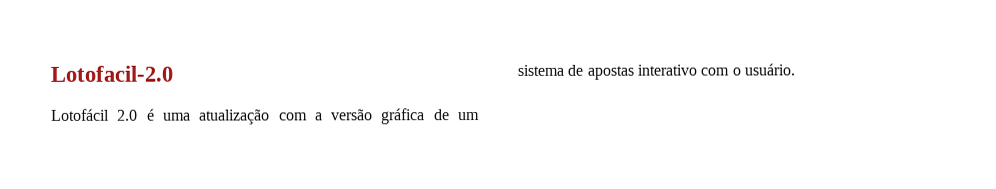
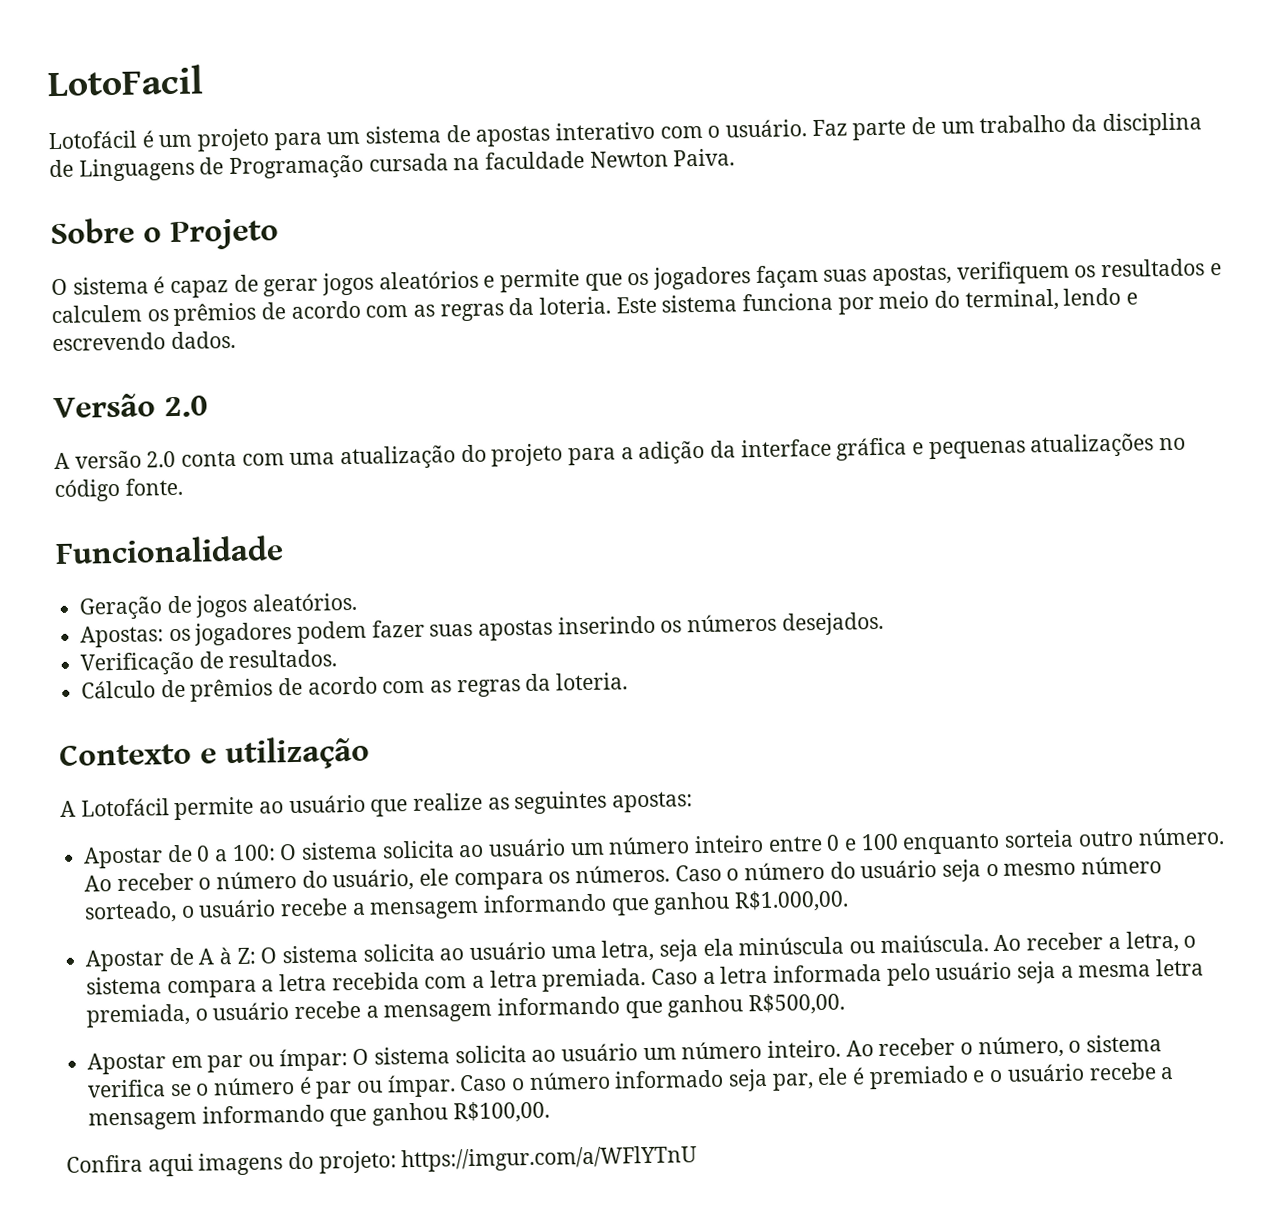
- Lotofacil-2.0
- Lotofácil 2.0 é uma atualização com a versão gráfica de um sistema de apostas interativo com o usuário.
+ LotoFacil
+ Lotofácil é um projeto para um sistema de apostas interativo com o usuário.
+ Faz parte de um trabalho da disciplina de Linguagens de Programação cursada na faculdade Newton Paiva.
+ Sobre o Projeto
+ O sistema é capaz de gerar jogos aleatórios e permite que os jogadores façam suas apostas, verifiquem os resultados e calculem os prêmios de acordo com as regras da loteria. Este sistema funciona por meio do terminal, lendo e escrevendo dados.
+ Versão 2.0
+ A versão 2.0 conta com uma atualização do projeto para a adição da interface gráfica e pequenas atualizações no código fonte.
+ Funcionalidade
+ Geração de jogos aleatórios.
+ Apostas: os jogadores podem fazer suas apostas inserindo os números desejados.
+ Verificação de resultados.
+ Cálculo de prêmios de acordo com as regras da loteria.
+ Contexto e utilização
+ A Lotofácil permite ao usuário que realize as seguintes apostas:
+ Apostar de 0 a 100: O sistema solicita ao usuário um número inteiro entre 0 e 100 enquanto sorteia outro número. Ao receber o número do usuário, ele compara os números. Caso o número do usuário seja o mesmo número sorteado, o usuário recebe a mensagem informando que ganhou R$1.000,00.
+ Apostar de A à Z: O sistema solicita ao usuário uma letra, seja ela minúscula ou maiúscula. Ao receber a letra, o sistema compara a letra recebida com a letra premiada. Caso a letra informada pelo usuário seja a mesma letra premiada, o usuário recebe a mensagem informando que ganhou R$500,00.
+ Apostar em par ou ímpar: O sistema solicita ao usuário um número inteiro. Ao receber o número, o sistema verifica se o número é par ou ímpar. Caso o número informado seja par, ele é premiado e o usuário recebe a mensagem informando que ganhou R$100,00.
+ Confira aqui imagens do projeto: https://imgur.com/a/WFlYTnU

